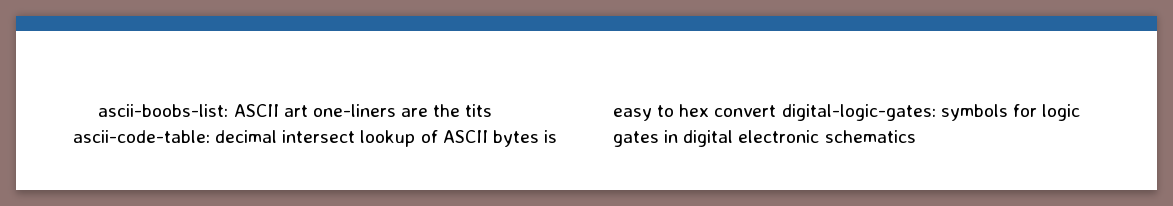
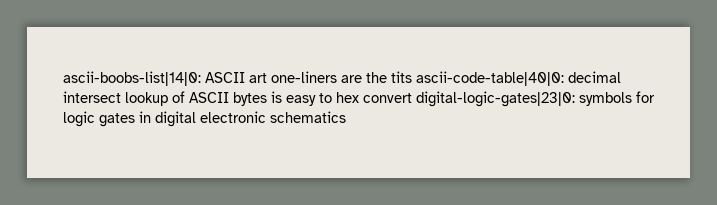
- ascii-boobs-list: ASCII art one-liners are the tits ascii-code-table: decimal intersect lookup of ASCII bytes is easy to hex convert digital-logic-gates: symbols for logic gates in digital electronic schematics
+ ascii-boobs-list|14|0: ASCII art one-liners are the tits ascii-code-table|40|0: decimal intersect lookup of ASCII bytes is easy to hex convert digital-logic-gates|23|0: symbols for logic gates in digital electronic schematics

